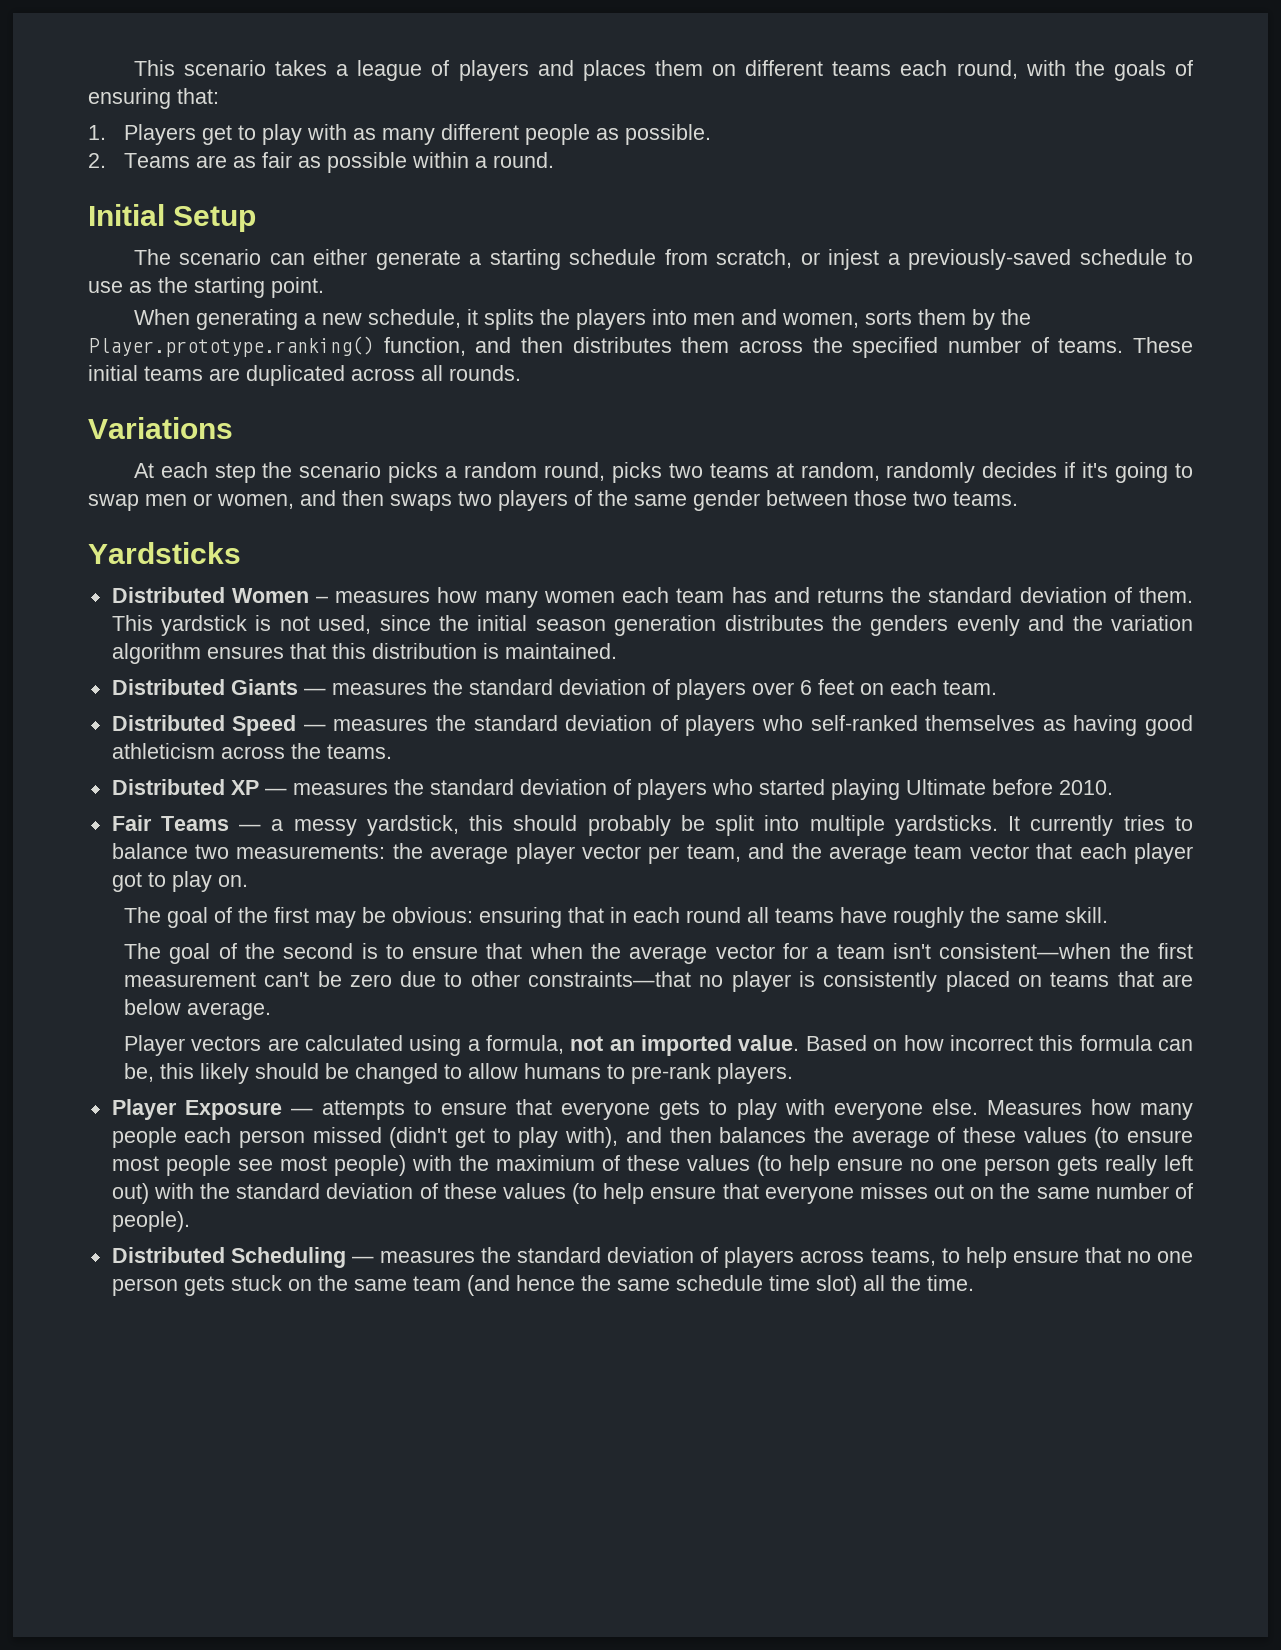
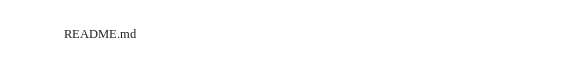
- This scenario takes a league of players and places them on different teams each round, with the goals of ensuring that:
- 1. Players get to play with as many different people as possible.
- 2. Teams are as fair as possible within a round.
- Initial Setup
- The scenario can either generate a starting schedule from scratch, or injest a previously-saved schedule to use as the starting point.
- When generating a new schedule, it splits the players into men and women, sorts them by the Player.prototype.ranking() function, and then distributes them across the specified number of teams. These initial teams are duplicated across all rounds.
- Variations
- At each step the scenario picks a random round, picks two teams at random, randomly decides if it's going to swap men or women, and then swaps two players of the same gender between those two teams.
- Yardsticks
- Distributed Women – measures how many women each team has and returns the standard deviation of them. This yardstick is not used, since the initial season generation distributes the genders evenly and the variation algorithm ensures that this distribution is maintained.
- Distributed Giants — measures the standard deviation of players over 6 feet on each team.
- Distributed Speed — measures the standard deviation of players who self-ranked themselves as having good athleticism across the teams.
- Distributed XP — measures the standard deviation of players who started playing Ultimate before 2010.
- Fair Teams — a messy yardstick, this should probably be split into multiple yardsticks. It currently tries to balance two measurements: the average player vector per team, and the average team vector that each player got to play on.
- The goal of the first may be obvious: ensuring that in each round all teams have roughly the same skill.
- The goal of the second is to ensure that when the average vector for a team isn't consistent—when the first measurement can't be zero due to other constraints—that no player is consistently placed on teams that are below average.
- Player vectors are calculated using a formula, not an imported value. Based on how incorrect this formula can be, this likely should be changed to allow humans to pre-rank players.
- Player Exposure — attempts to ensure that everyone gets to play with everyone else. Measures how many people each person missed (didn't get to play with), and then balances the average of these values (to ensure most people see most people) with the maximium of these values (to help ensure no one person gets really left out) with the standard deviation of these values (to help ensure that everyone misses out on the same number of people).
- Distributed Scheduling — measures the standard deviation of players across teams, to help ensure that no one person gets stuck on the same team (and hence the same schedule time slot) all the time.
+ README.md

